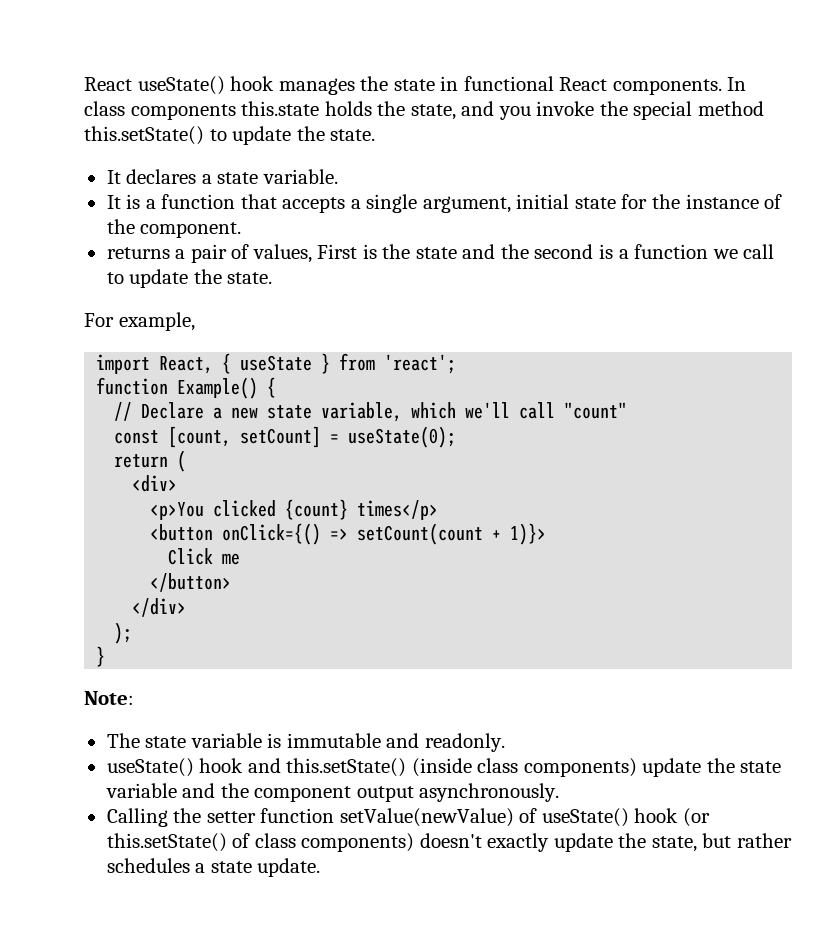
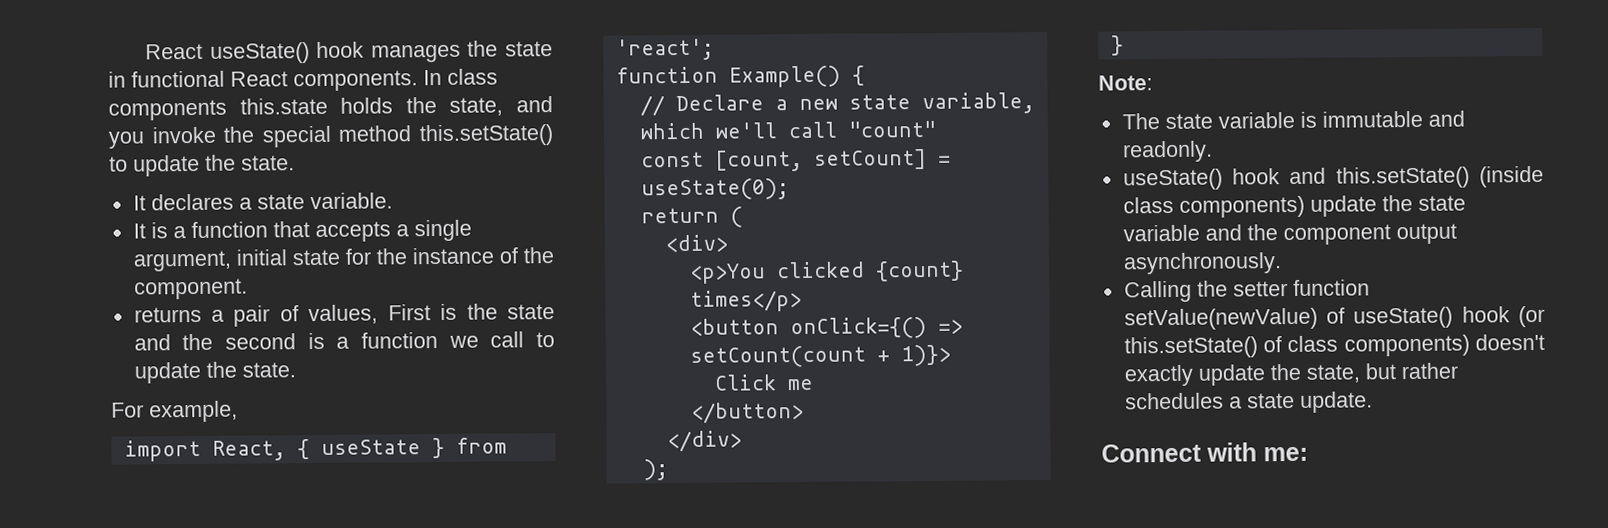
+ Connect with me:

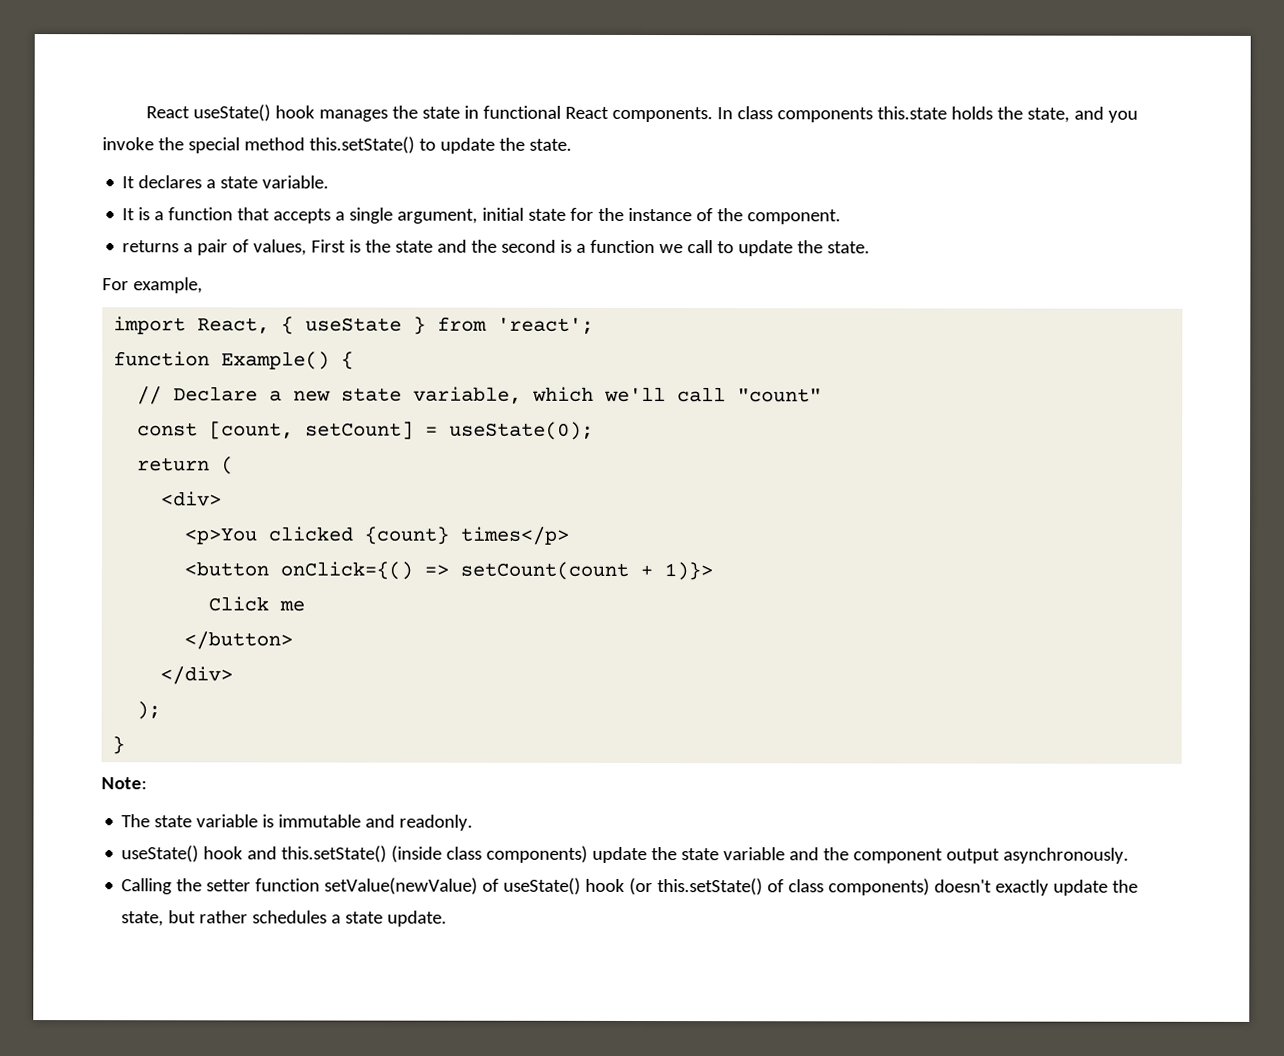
- Connect with me:

